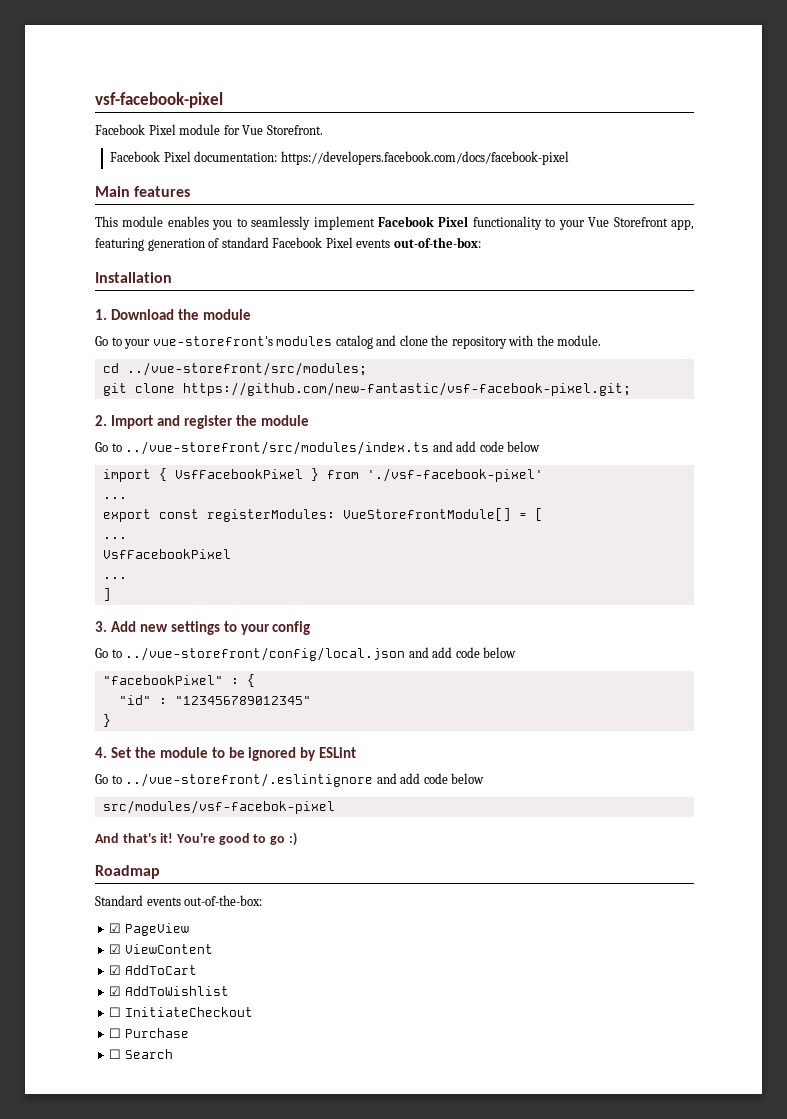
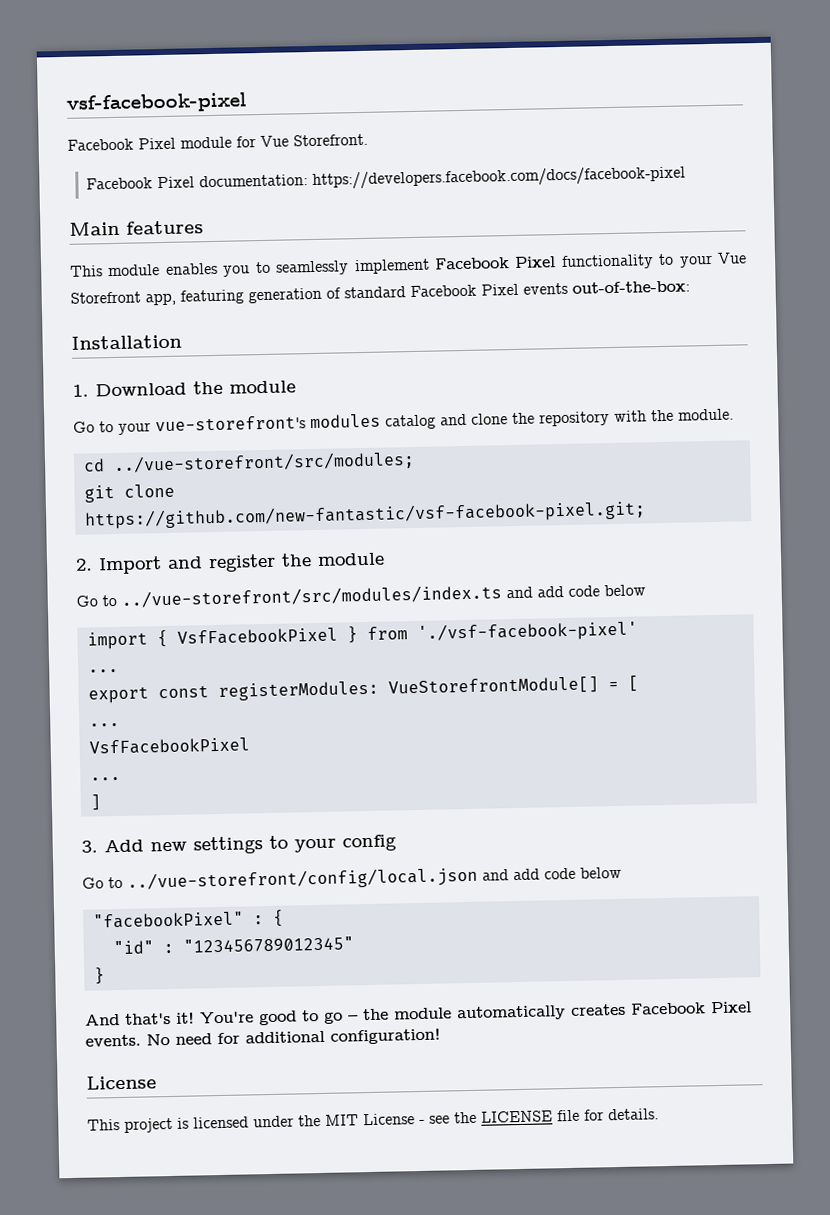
- 4. Set the module to be ignored by ESLint
- Go to ../vue-storefront/.eslintignore and add code below
- src/modules/vsf-facebok-pixel
- You're good to go :)
- Roadmap
- Standard events out-of-the-box:
- ☑ PageView
- ☑ ViewContent
- ☑ AddToCart
- ☑ AddToWishlist
- ☐ InitiateCheckout
- ☐ Purchase
- ☐ Search
+ You're good to go – the module automatically creates Facebook Pixel events. No need for additional configuration!
+ License
+ This project is licensed under the MIT License - see the LICENSE file for details.

